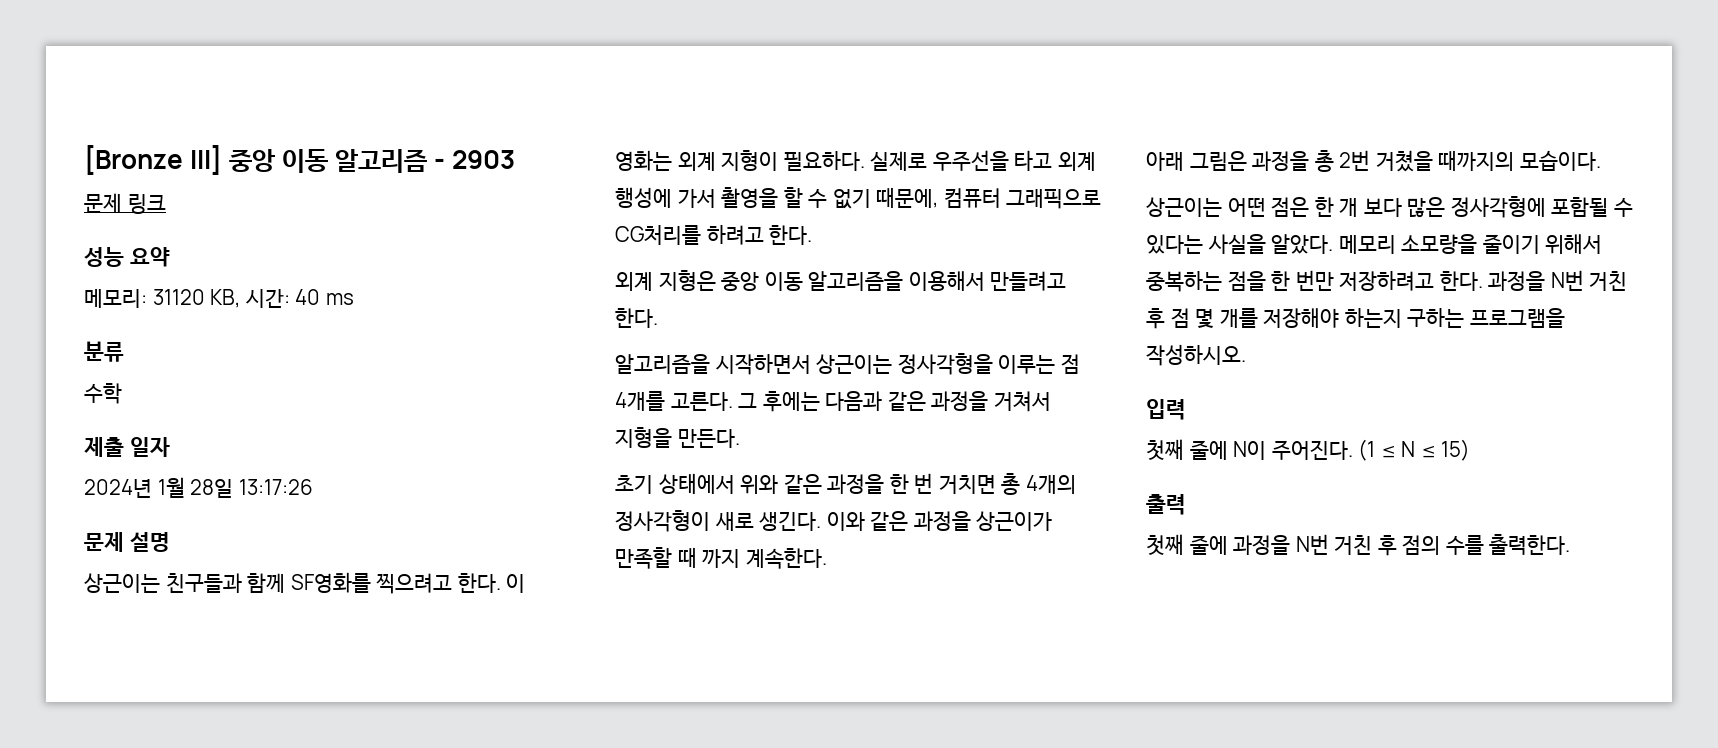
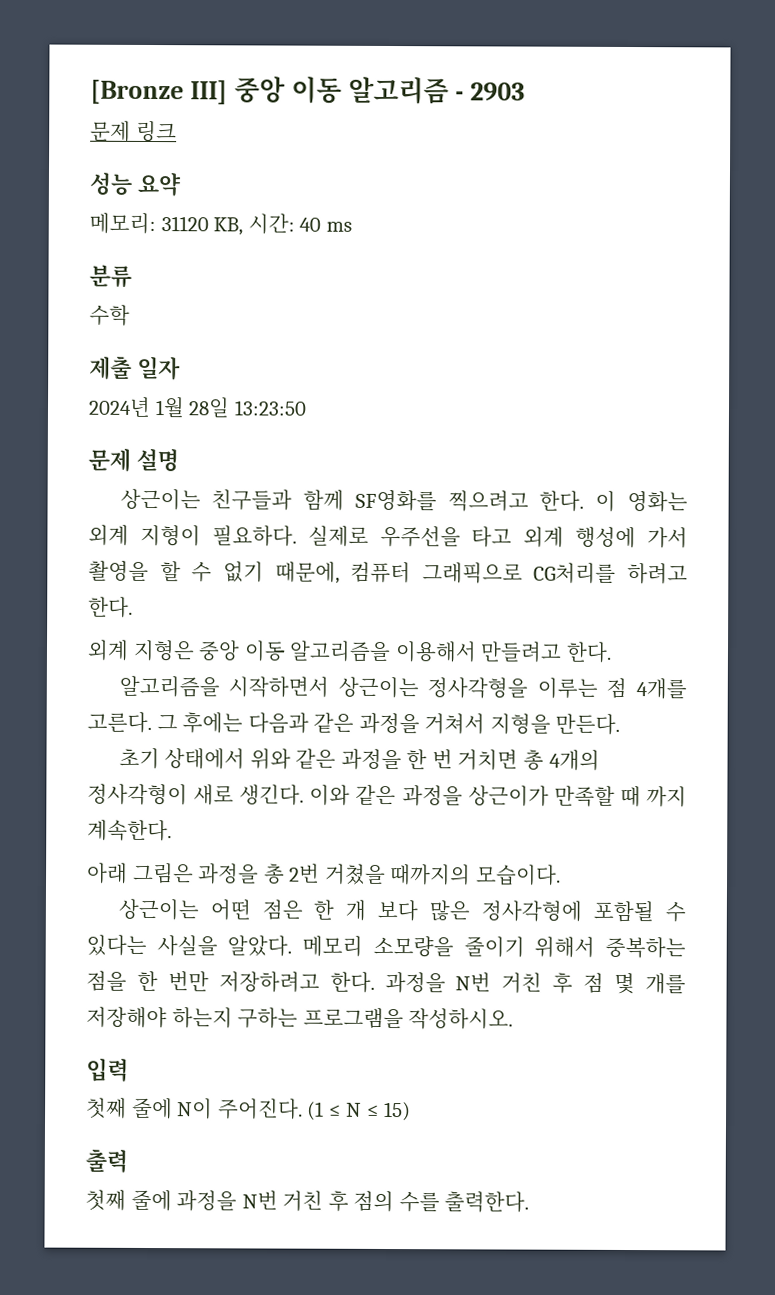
- 2024년 1월 28일 13:17:26
+ 2024년 1월 28일 13:23:50

